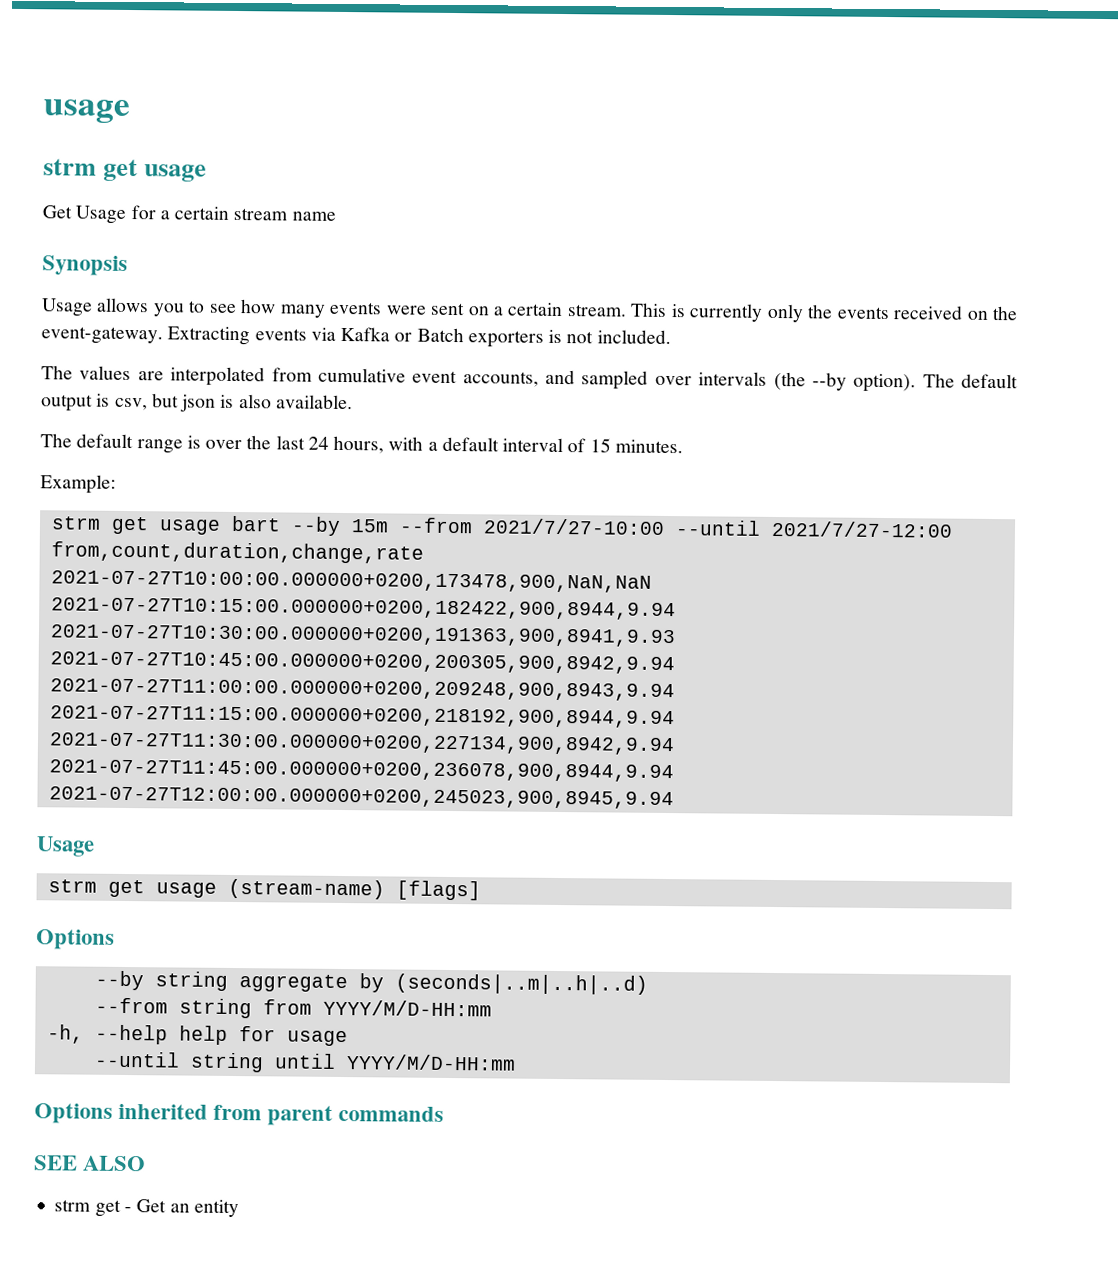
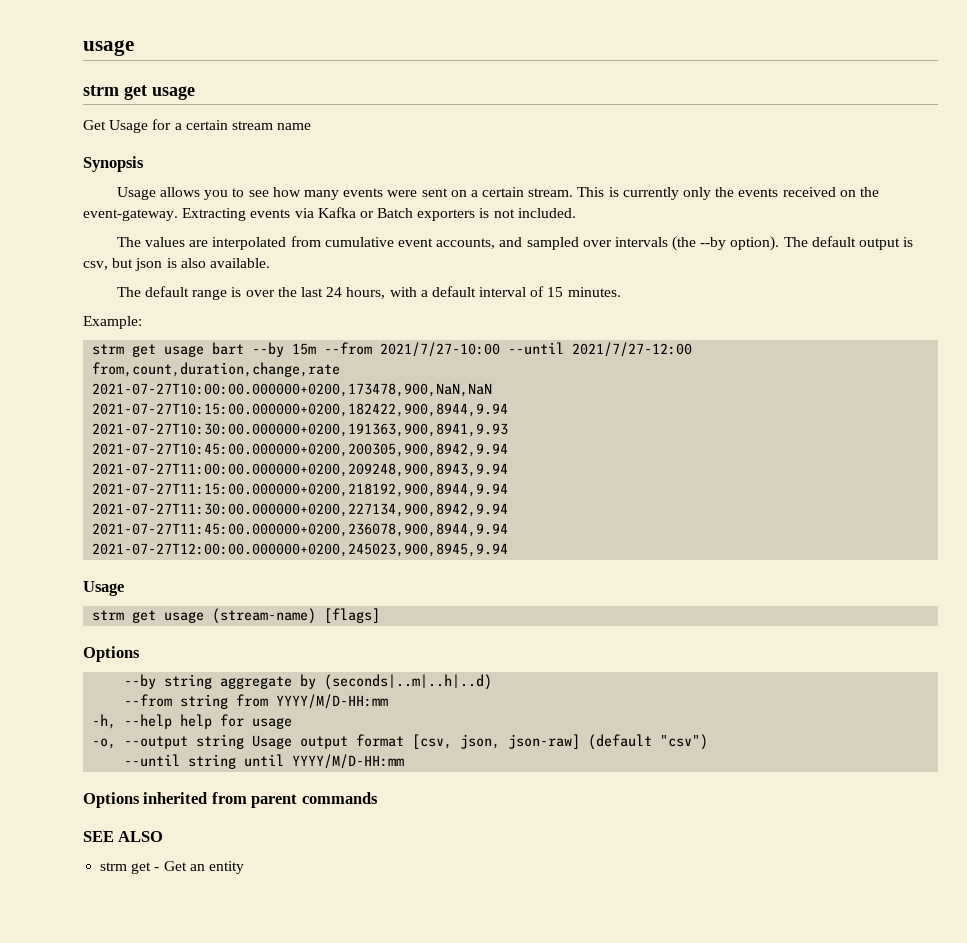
+ -o, --output string Usage output format [csv, json, json-raw] (default "csv")

